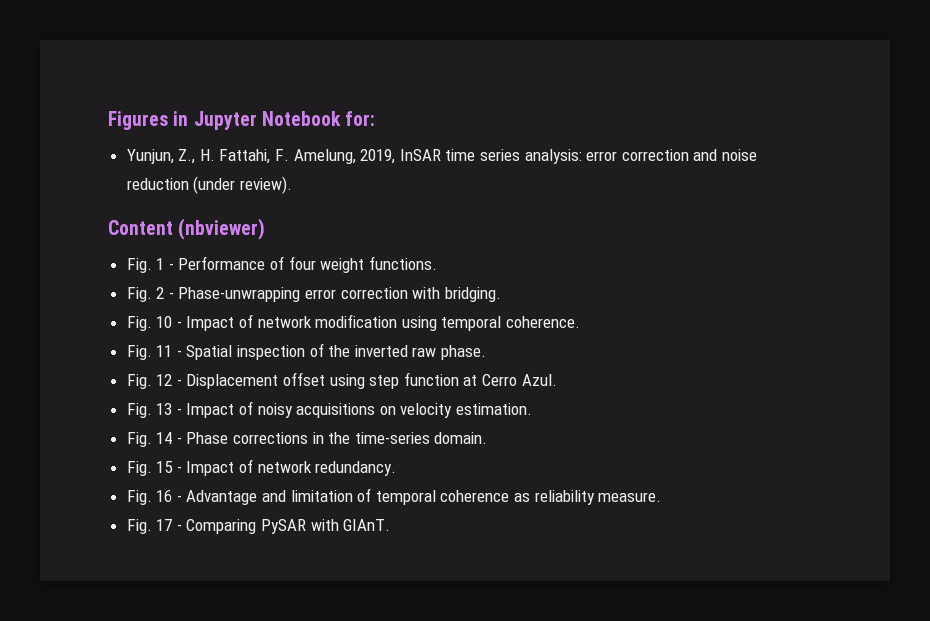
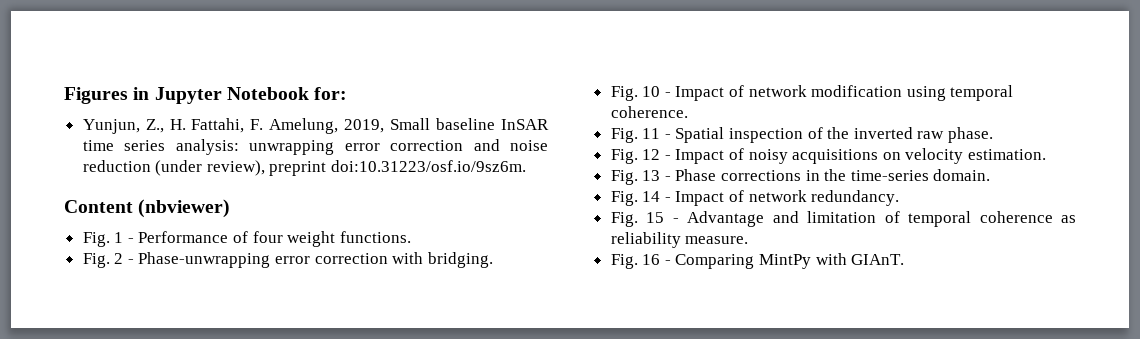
- Yunjun, Z., H. Fattahi, F. Amelung, 2019, InSAR time series analysis: error correction and noise reduction (under review).
+ Yunjun, Z., H. Fattahi, F. Amelung, 2019, Small baseline InSAR time series analysis: unwrapping error correction and noise reduction (under review), preprint doi:10.31223/osf.io/9sz6m.
- Fig. 12 - Displacement offset using step function at Cerro Azul.
- Fig. 13 - Impact of noisy acquisitions on velocity estimation.
+ Fig. 12 - Impact of noisy acquisitions on velocity estimation.
- Fig. 14 - Phase corrections in the time-series domain.
+ Fig. 13 - Phase corrections in the time-series domain.
- Fig. 15 - Impact of network redundancy.
+ Fig. 14 - Impact of network redundancy.
- Fig. 16 - Advantage and limitation of temporal coherence as reliability measure.
+ Fig. 15 - Advantage and limitation of temporal coherence as reliability measure.
- Fig. 17 - Comparing PySAR with GIAnT.
+ Fig. 16 - Comparing MintPy with GIAnT.

